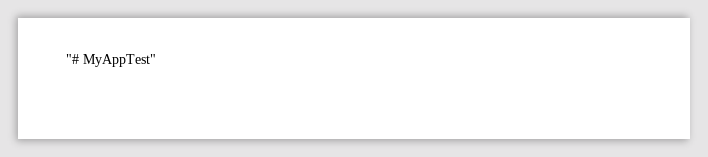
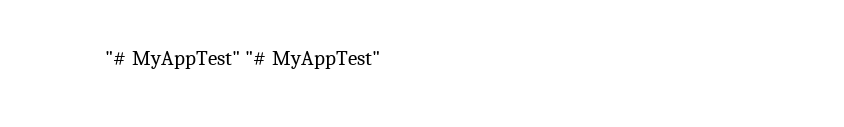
- "# MyAppTest"
+ "# MyAppTest" "# MyAppTest"

